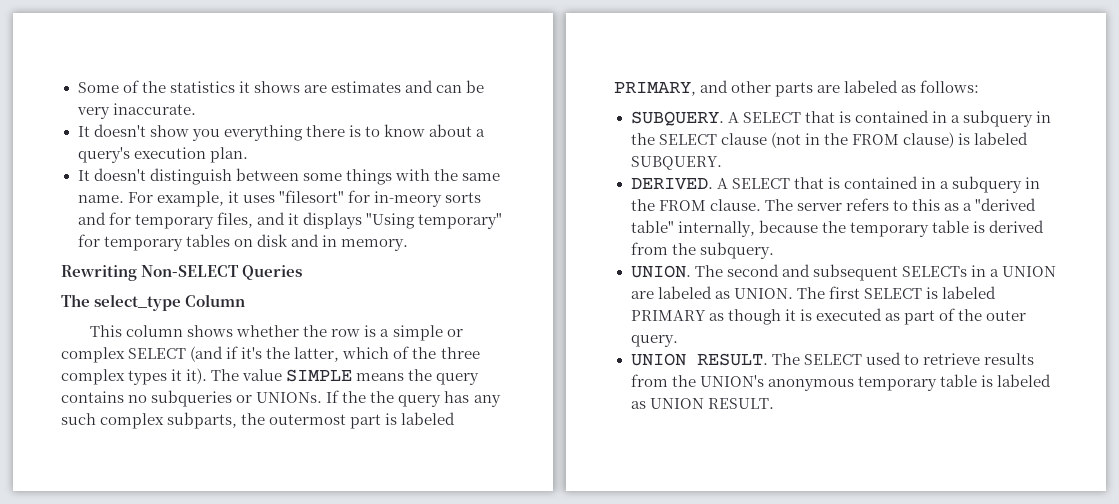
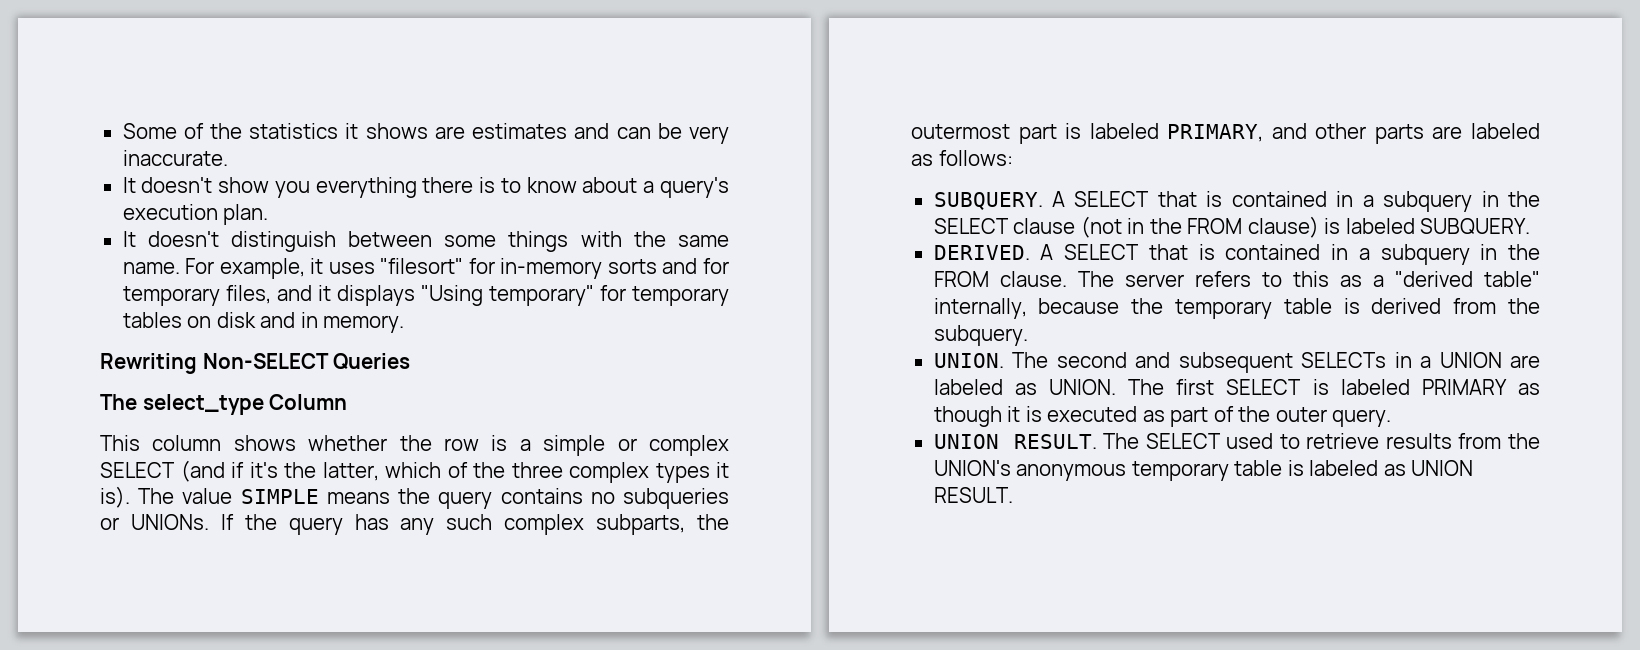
- For example, it uses "filesort" for in-meory sorts and for temporary files, and it displays "Using temporary" for temporary tables on disk and in memory.
+ For example, it uses "filesort" for in-memory sorts and for temporary files, and it displays "Using temporary" for temporary tables on disk and in memory.
- This column shows whether the row is a simple or complex SELECT (and if it's the latter, which of the three complex types it it).
+ This column shows whether the row is a simple or complex SELECT (and if it's the latter, which of the three complex types it is).
- If the the query has any such complex subparts, the outermost part is labeled PRIMARY, and other parts are labeled as follows:
+ If the query has any such complex subparts, the outermost part is labeled PRIMARY, and other parts are labeled as follows:

